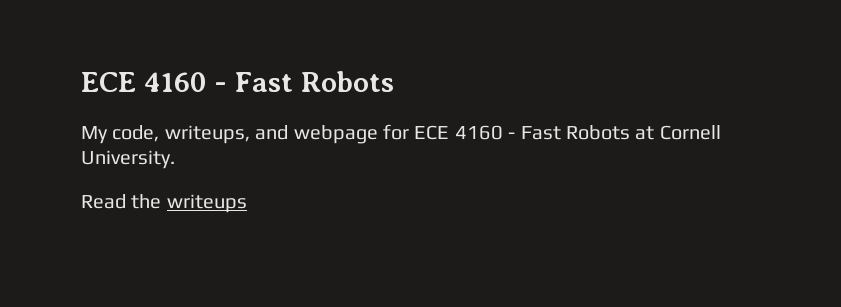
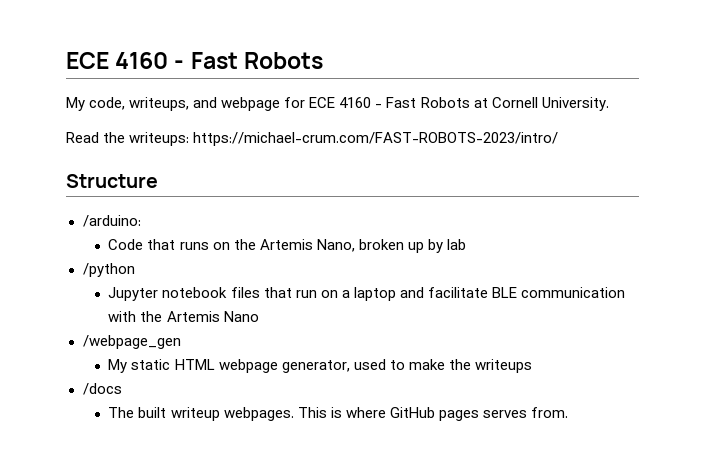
- Read the writeups
+ Read the writeups: https://michael-crum.com/FAST-ROBOTS-2023/intro/
+ Structure
+ /arduino:
+ Code that runs on the Artemis Nano, broken up by lab
+ /python
+ Jupyter notebook files that run on a laptop and facilitate BLE communication with the Artemis Nano
+ /webpage_gen
+ My static HTML webpage generator, used to make the writeups
+ /docs
+ The built writeup webpages. This is where GitHub pages serves from.

